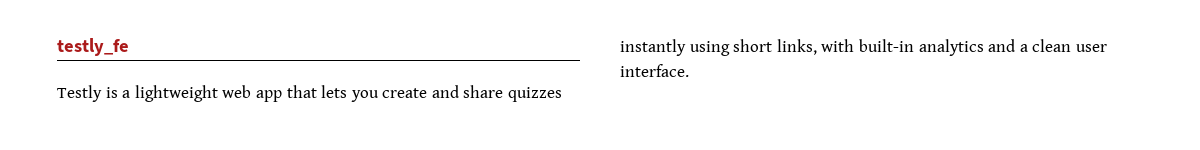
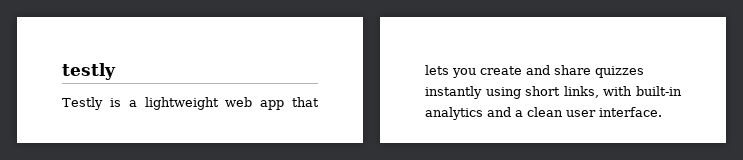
- testly_fe
+ testly

